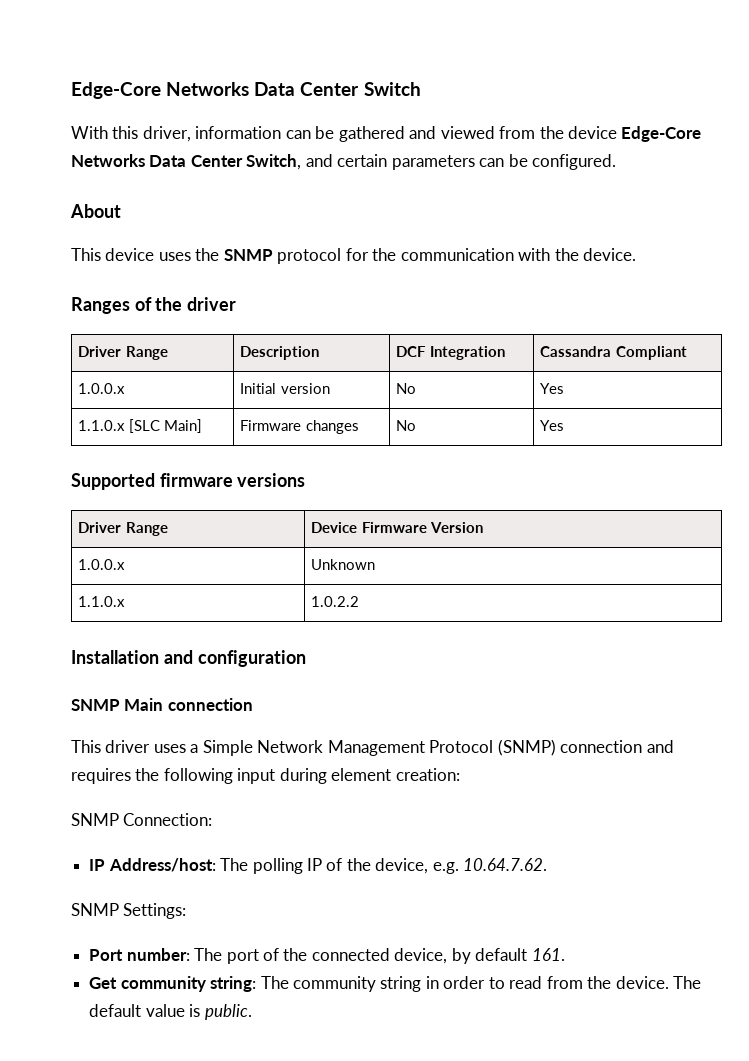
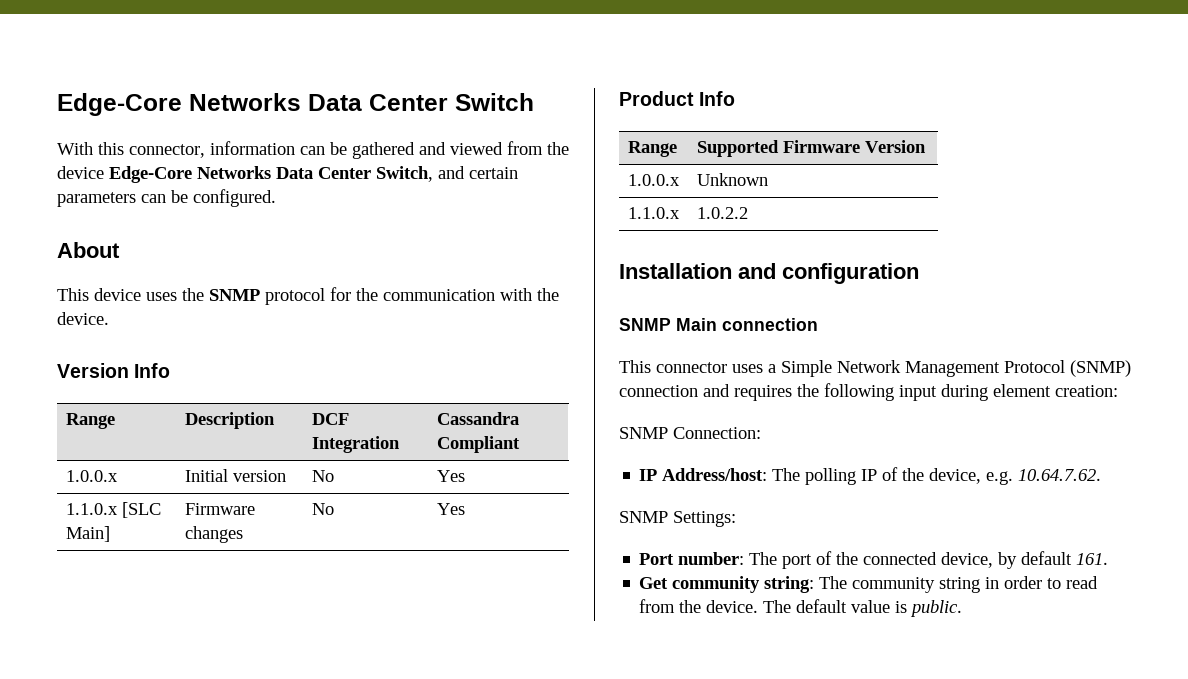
- With this driver, information can be gathered and viewed from the device Edge-Core Networks Data Center Switch, and certain parameters can be configured.
+ With this connector, information can be gathered and viewed from the device Edge-Core Networks Data Center Switch, and certain parameters can be configured.
- Ranges of the driver
- Driver Range | Description | DCF Integration | Cassandra Compliant
+ Version Info
+ Range | Description | DCF Integration | Cassandra Compliant
- Supported firmware versions
- Driver Range | Device Firmware Version
+ Product Info
+ Range | Supported Firmware Version
- This driver uses a Simple Network Management Protocol (SNMP) connection and requires the following input during element creation:
+ This connector uses a Simple Network Management Protocol (SNMP) connection and requires the following input during element creation:

